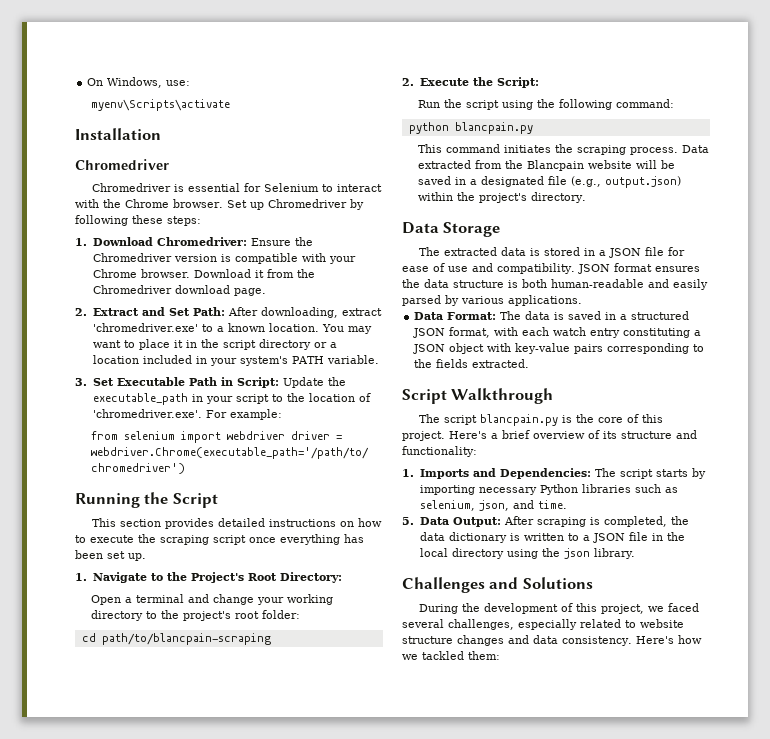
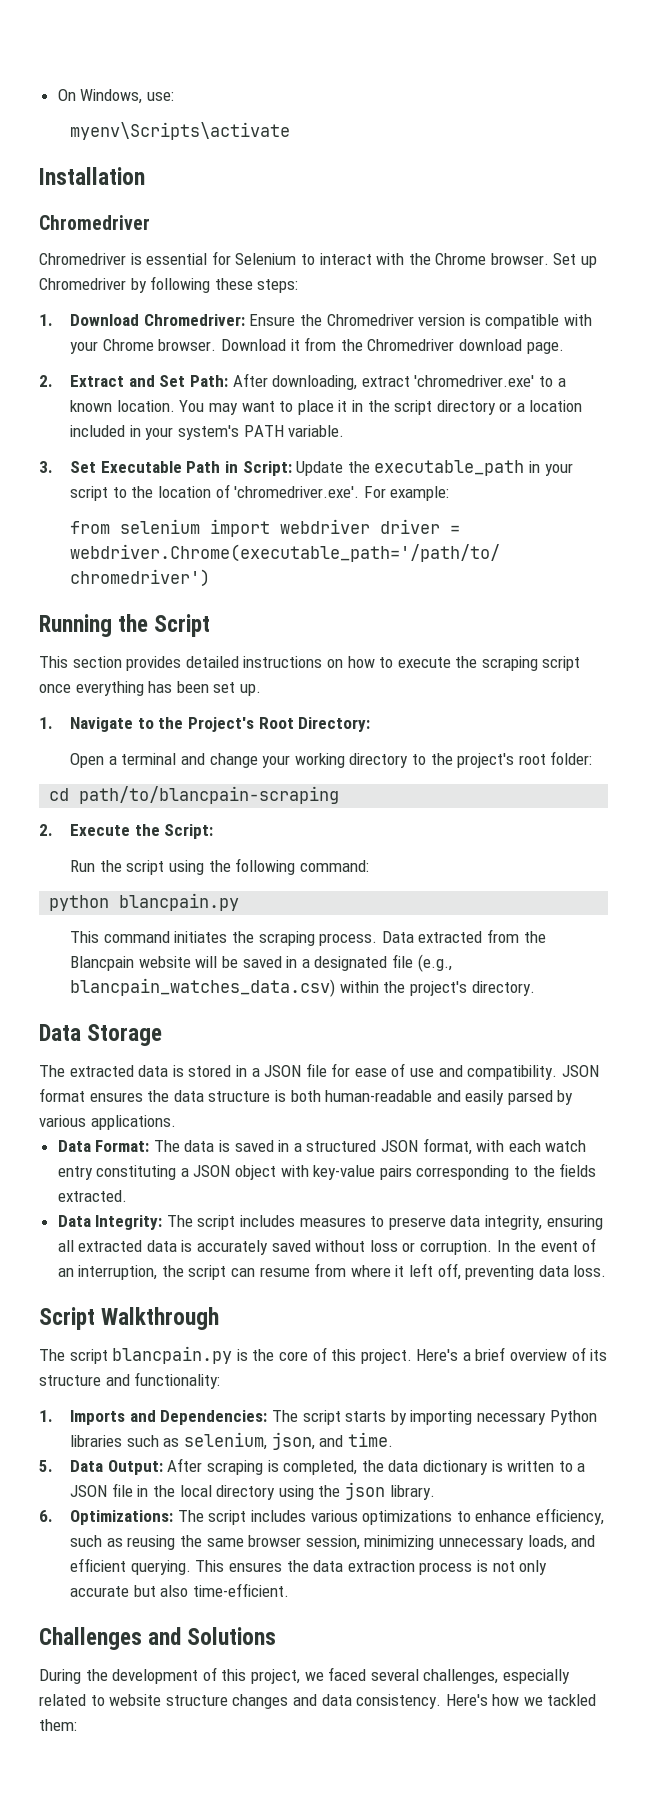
- Data extracted from the Blancpain website will be saved in a designated file (e.g., output.json) within the project's directory.
+ Data extracted from the Blancpain website will be saved in a designated file (e.g., blancpain_watches_data.csv) within the project's directory.
+ Data Integrity: The script includes measures to preserve data integrity, ensuring all extracted data is accurately saved without loss or corruption. In the event of an interruption, the script can resume from where it left off, preventing data loss.
+ 6. Optimizations: The script includes various optimizations to enhance efficiency, such as reusing the same browser session, minimizing unnecessary loads, and efficient querying. This ensures the data extraction process is not only accurate but also time-efficient.

